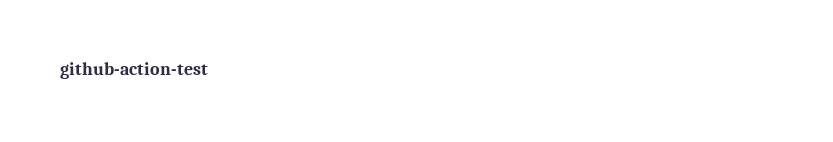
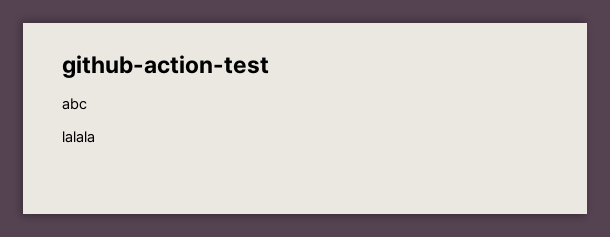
+ abc
+ lalala

